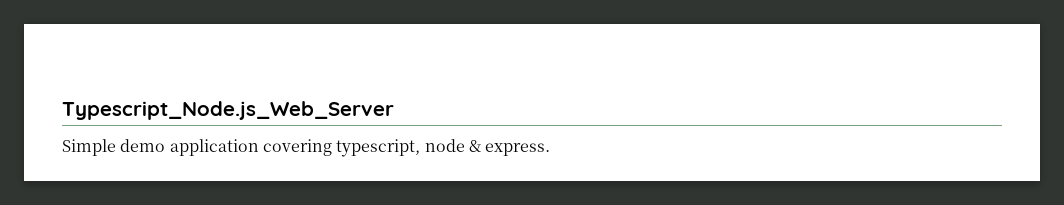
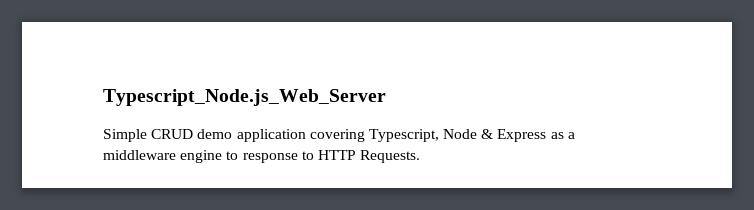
- Simple demo application covering typescript, node & express.
+ Simple CRUD demo application covering Typescript, Node & Express as a middleware engine to response to HTTP Requests.

